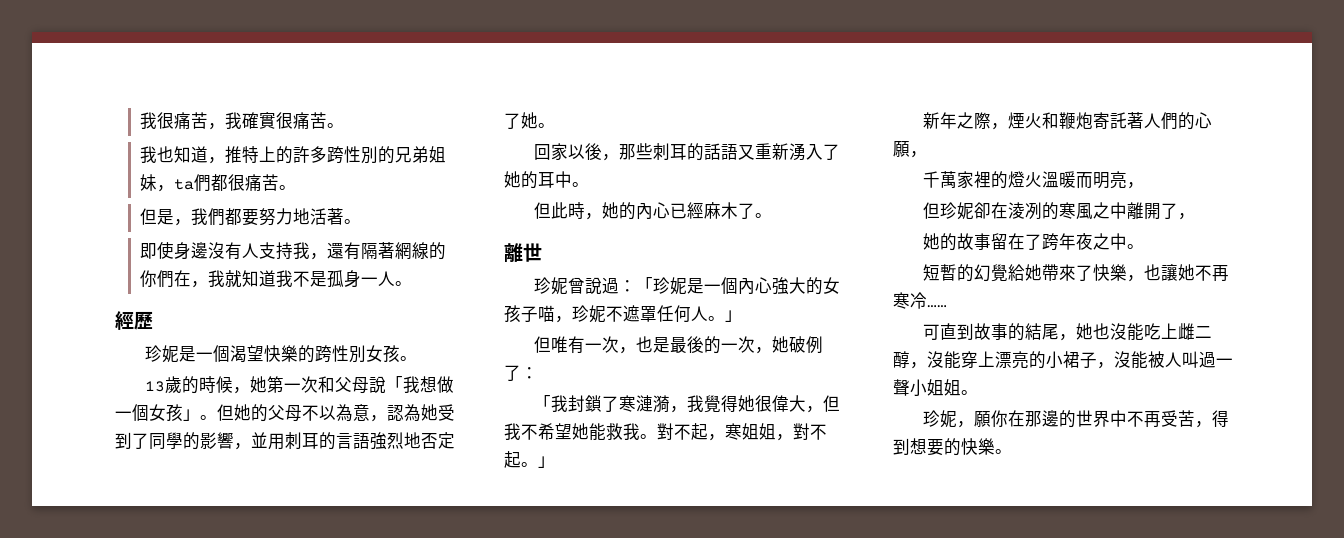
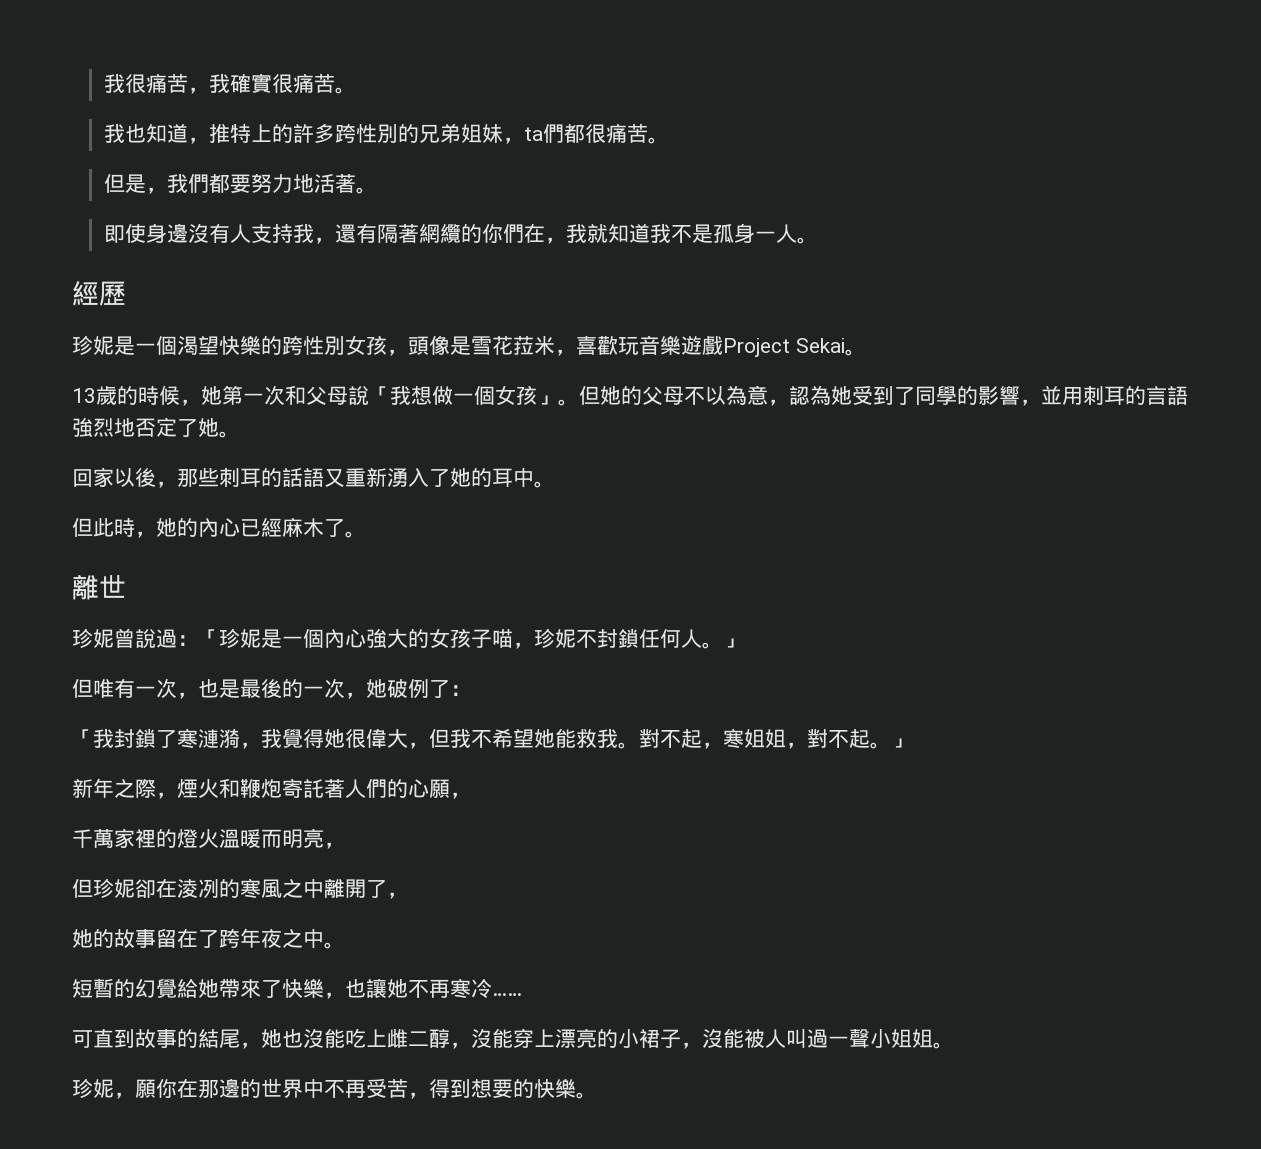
- 即使身邊沒有人支持我，還有隔著網線的你們在，我就知道我不是孤身一人。
+ 即使身邊沒有人支持我，還有隔著網纜的你們在，我就知道我不是孤身一人。
- 珍妮是一個渴望快樂的跨性別女孩。
+ 珍妮是一個渴望快樂的跨性別女孩，頭像是雪花菈米，喜歡玩音樂遊戲Project Sekai。
- 珍妮曾說過：「珍妮是一個內心強大的女孩子喵，珍妮不遮罩任何人。」
+ 珍妮曾說過：「珍妮是一個內心強大的女孩子喵，珍妮不封鎖任何人。」

